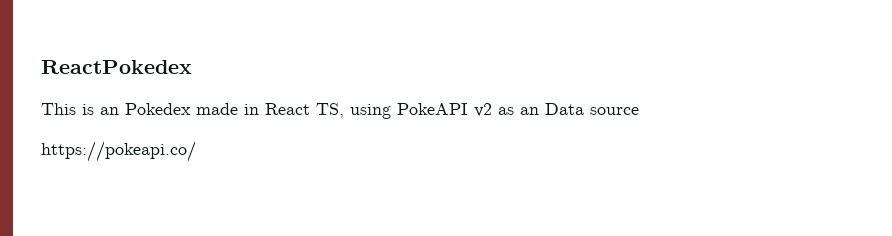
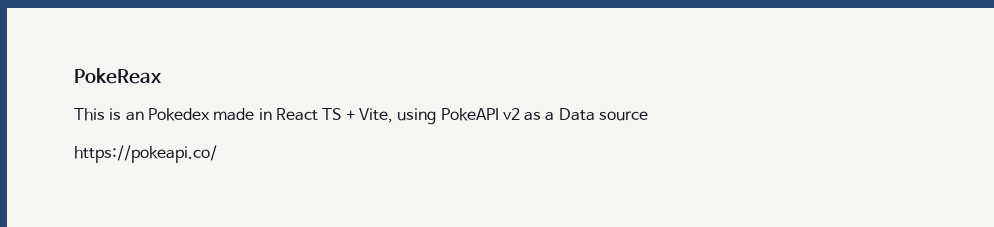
- ReactPokedex
+ PokeReax
- This is an Pokedex made in React TS, using PokeAPI v2 as an Data source
+ This is an Pokedex made in React TS + Vite, using PokeAPI v2 as a Data source

